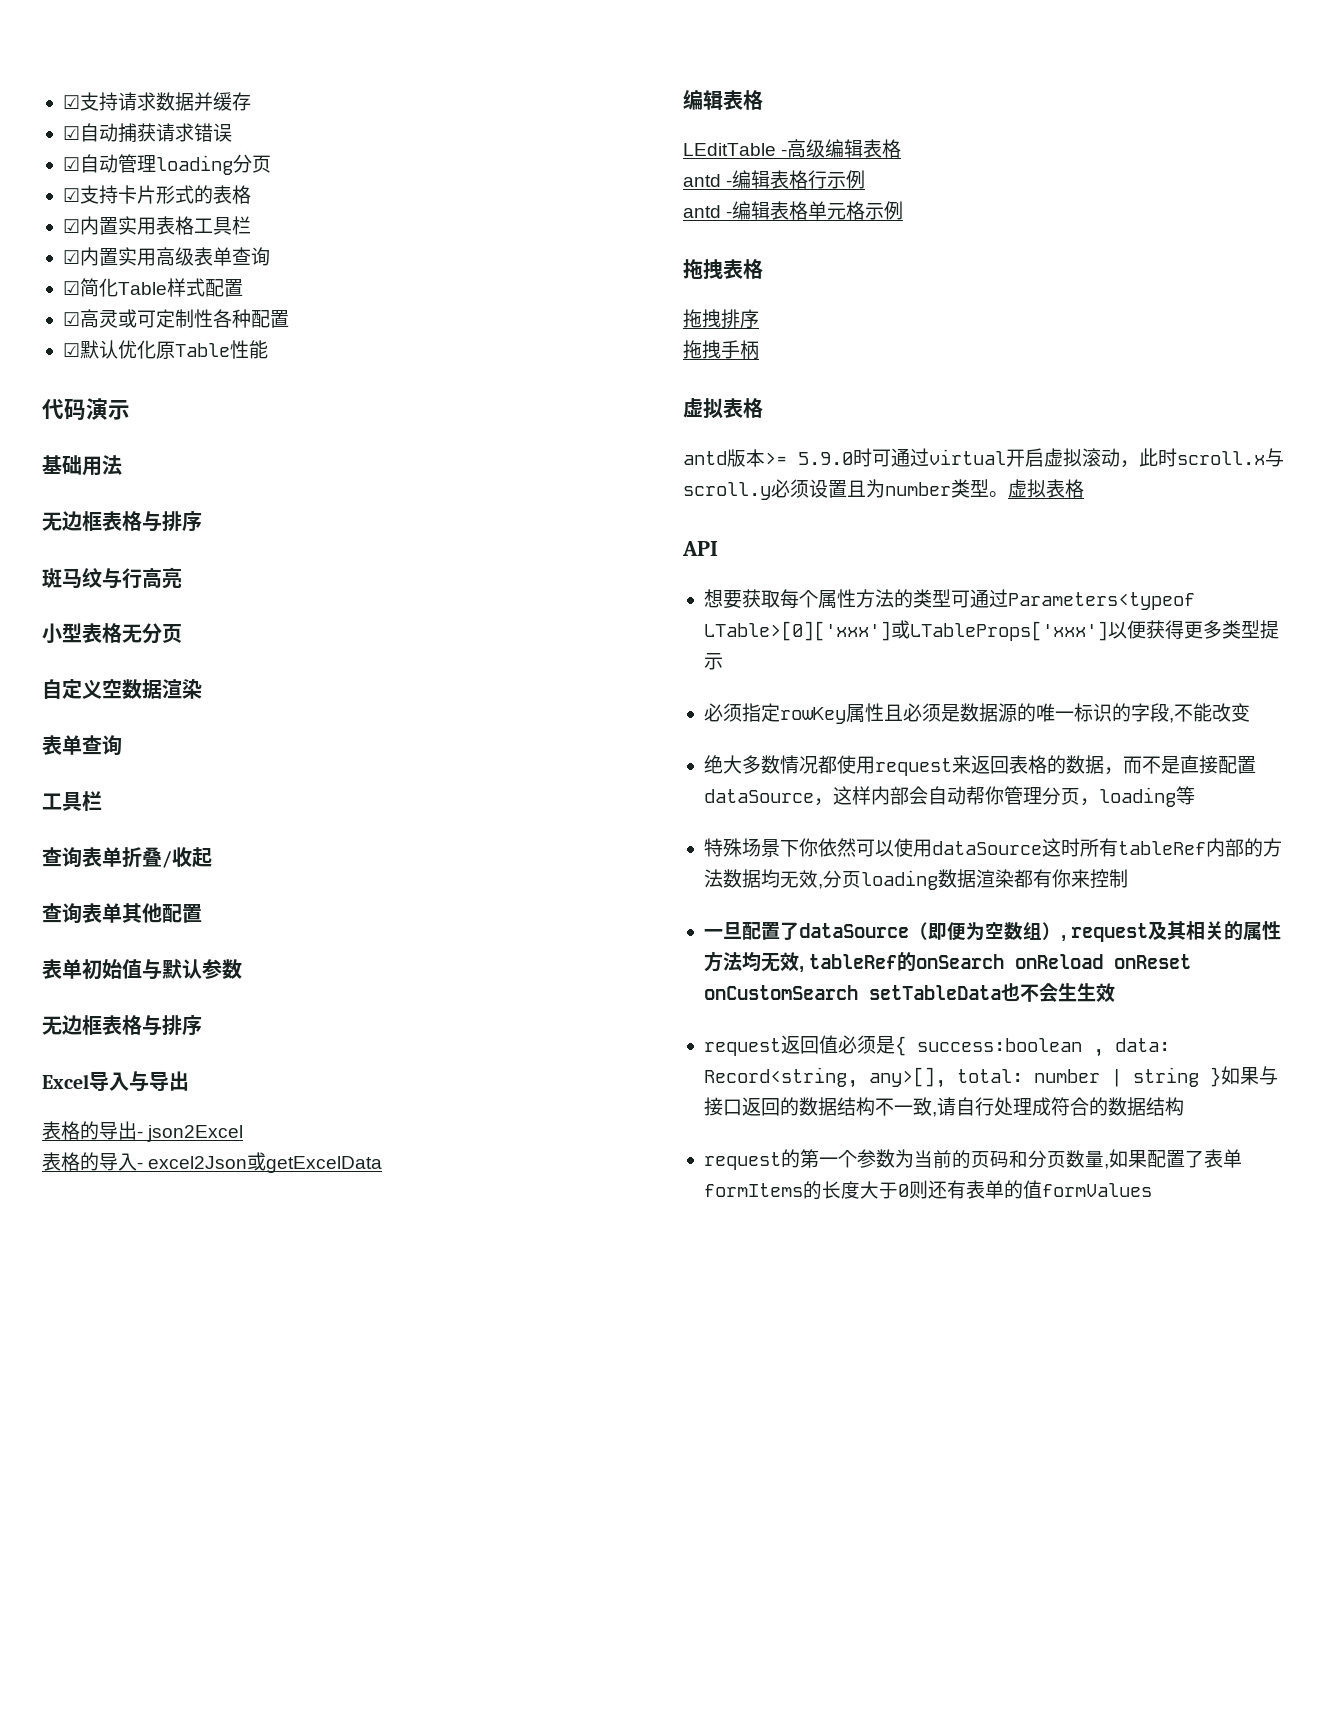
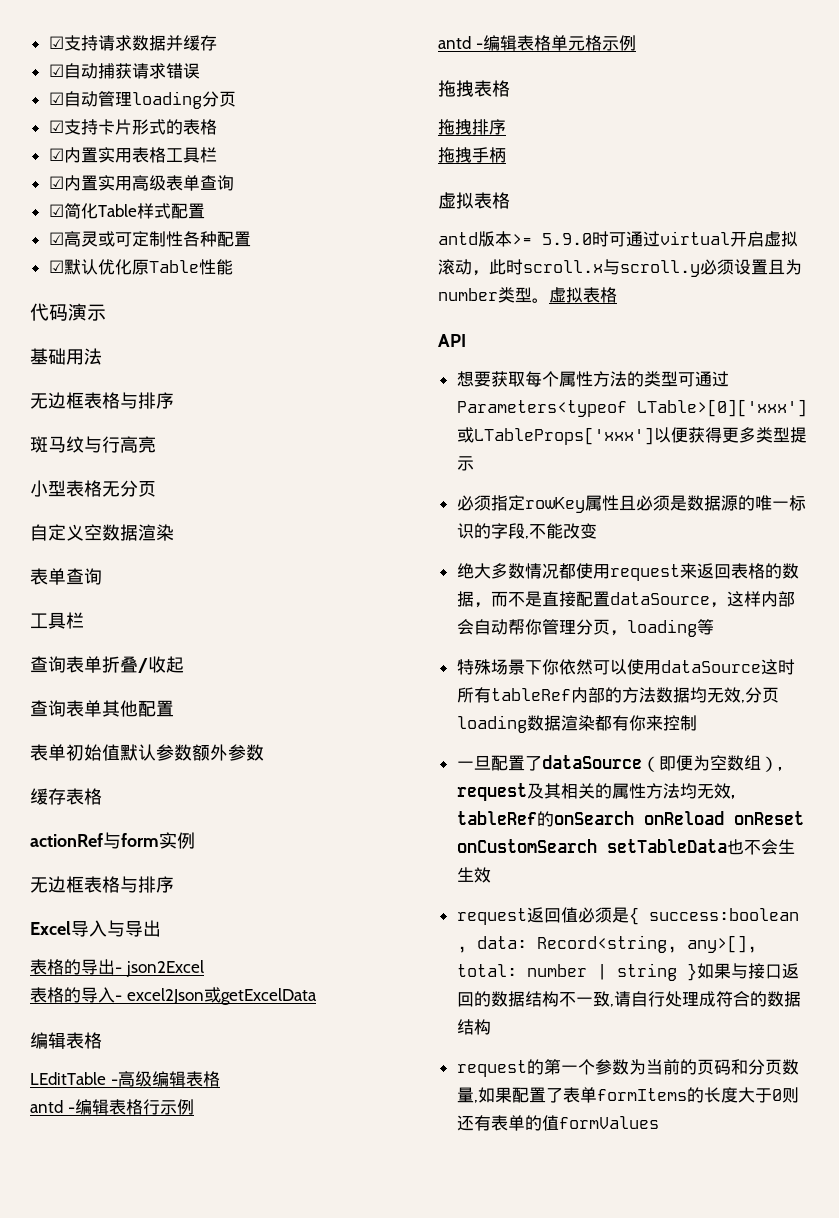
- 表单初始值与默认参数
+ 表单初始值默认参数额外参数
+ 缓存表格
+ actionRef与form实例

